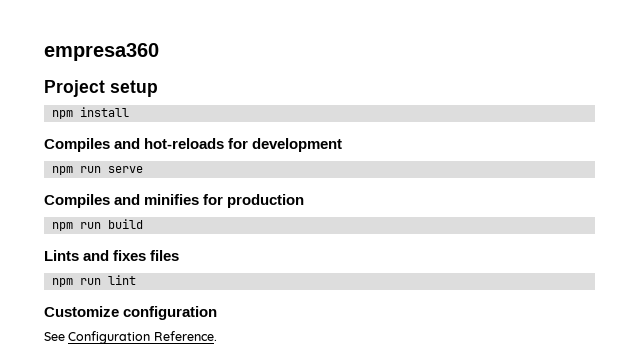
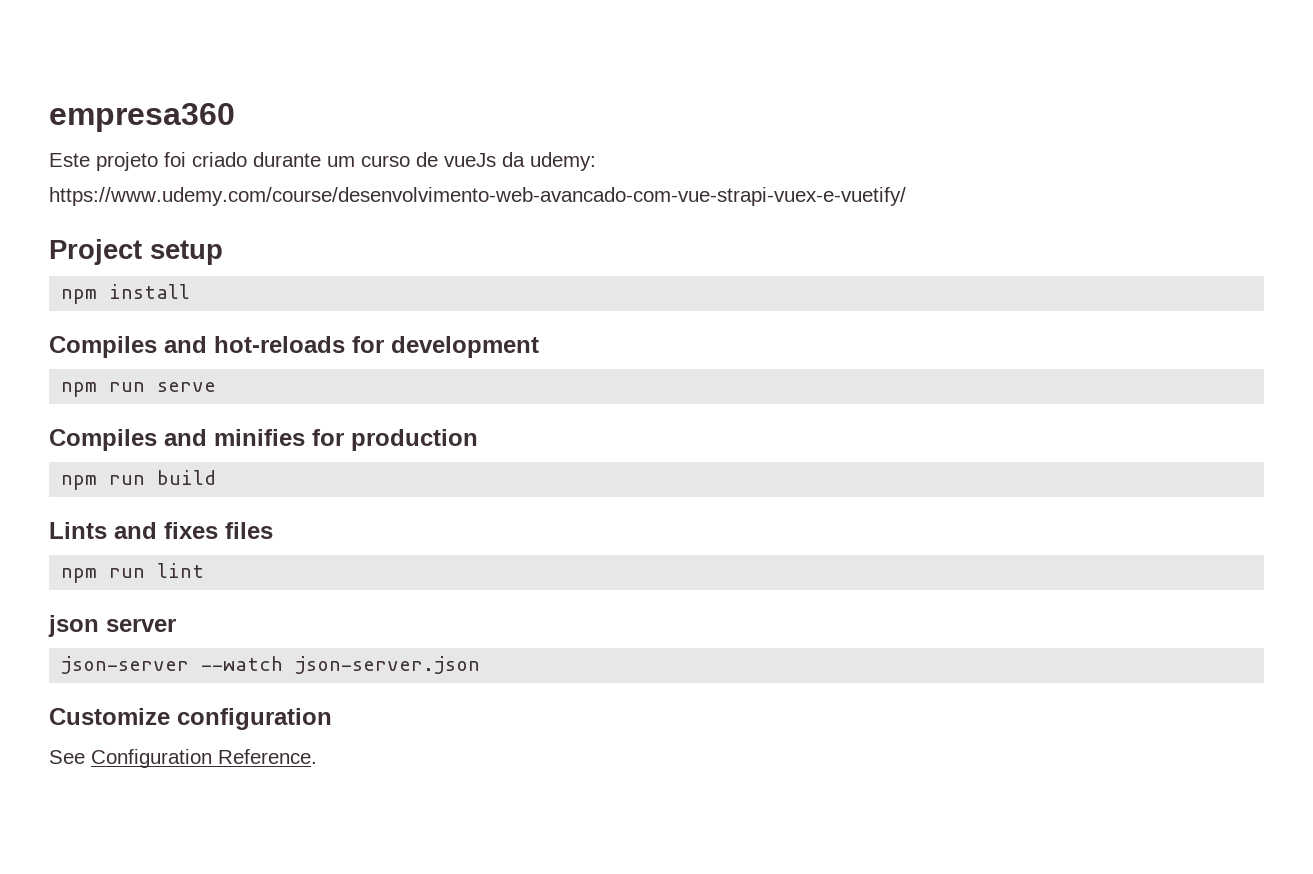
+ Este projeto foi criado durante um curso de vueJs da udemy: https://www.udemy.com/course/desenvolvimento-web-avancado-com-vue-strapi-vuex-e-vuetify/
+ json server
+ json-server --watch json-server.json

